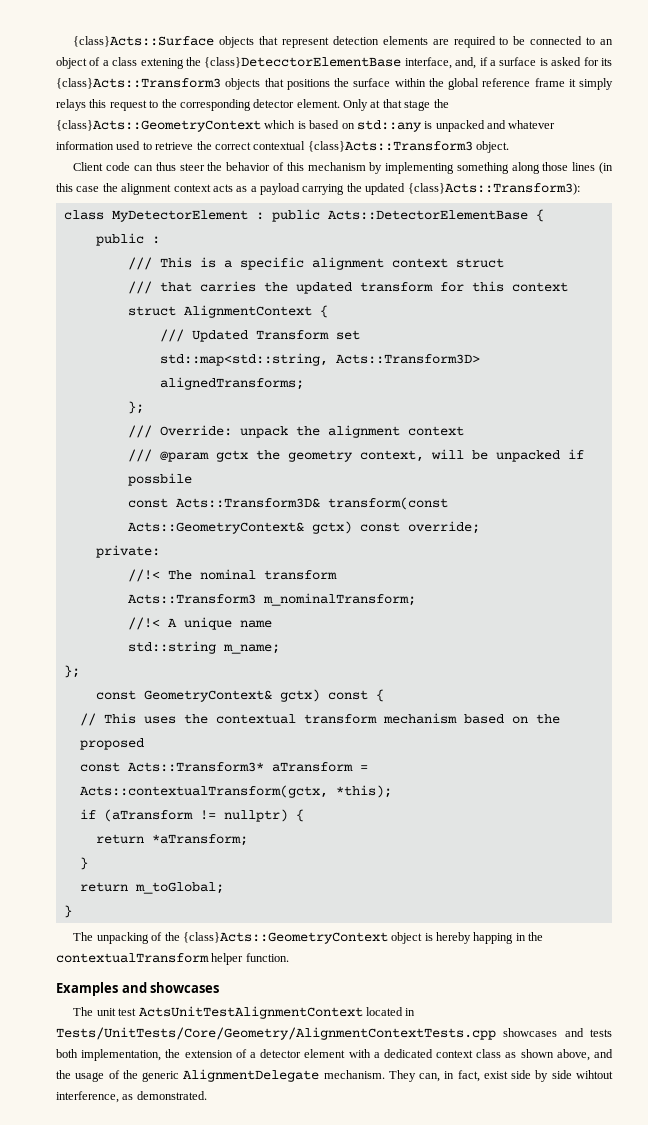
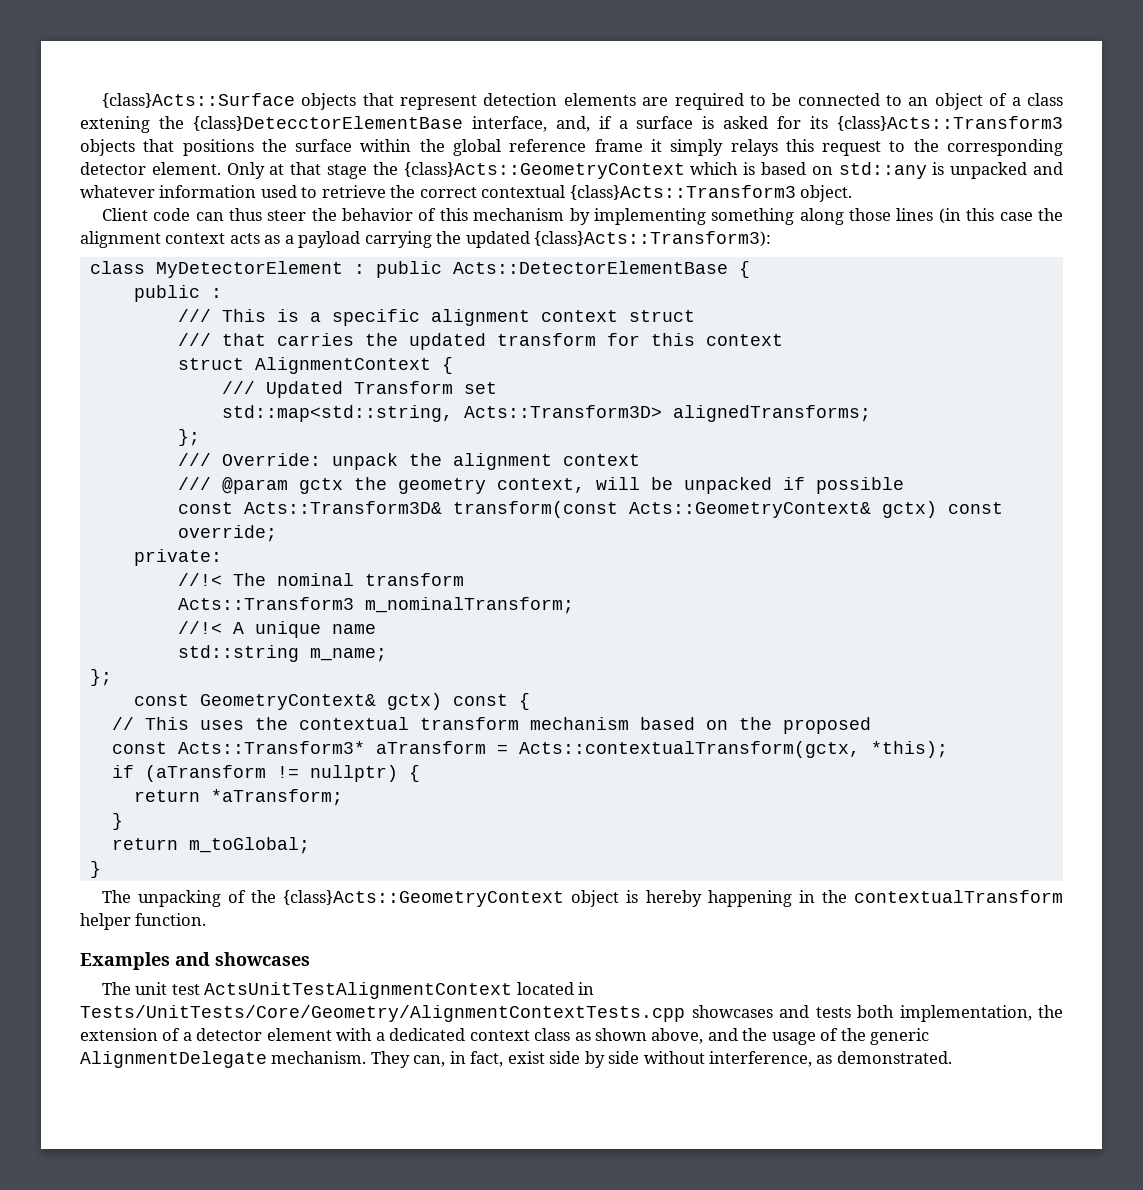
- /// @param gctx the geometry context, will be unpacked if possbile
+ /// @param gctx the geometry context, will be unpacked if possible
- The unpacking of the {class}Acts::GeometryContext object is hereby happing in the contextualTransform helper function.
+ The unpacking of the {class}Acts::GeometryContext object is hereby happening in the contextualTransform helper function.
- They can, in fact, exist side by side wihtout interference, as demonstrated.
+ They can, in fact, exist side by side without interference, as demonstrated.

